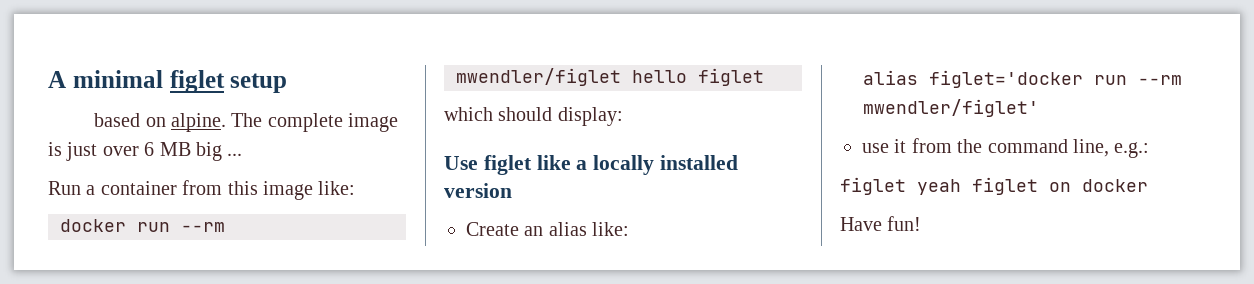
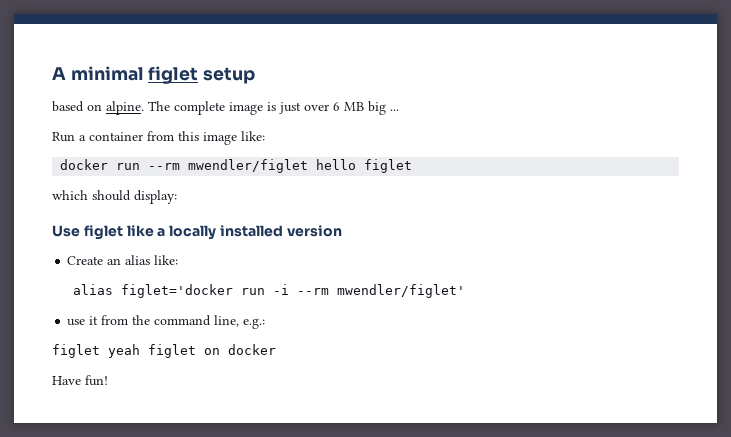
- alias figlet='docker run --rm mwendler/figlet'
+ alias figlet='docker run -i --rm mwendler/figlet'

